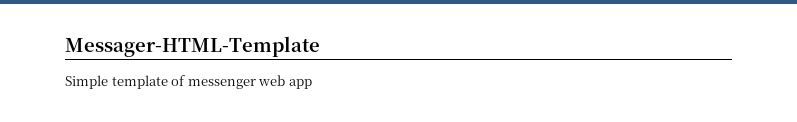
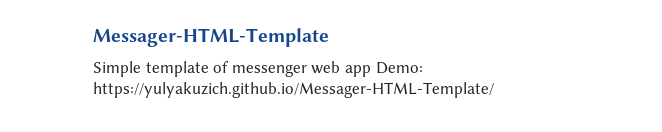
- Simple template of messenger web app
+ Simple template of messenger web app Demo: https://yulyakuzich.github.io/Messager-HTML-Template/

